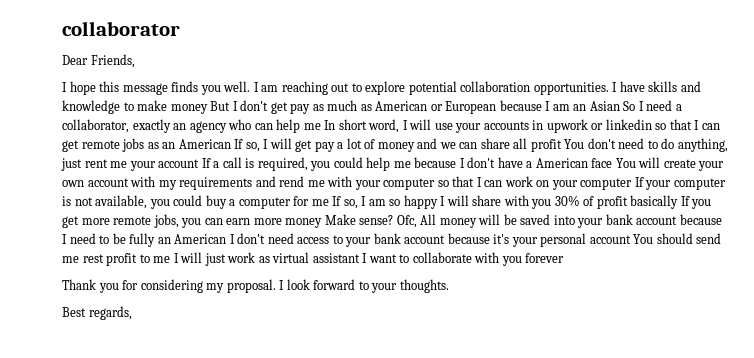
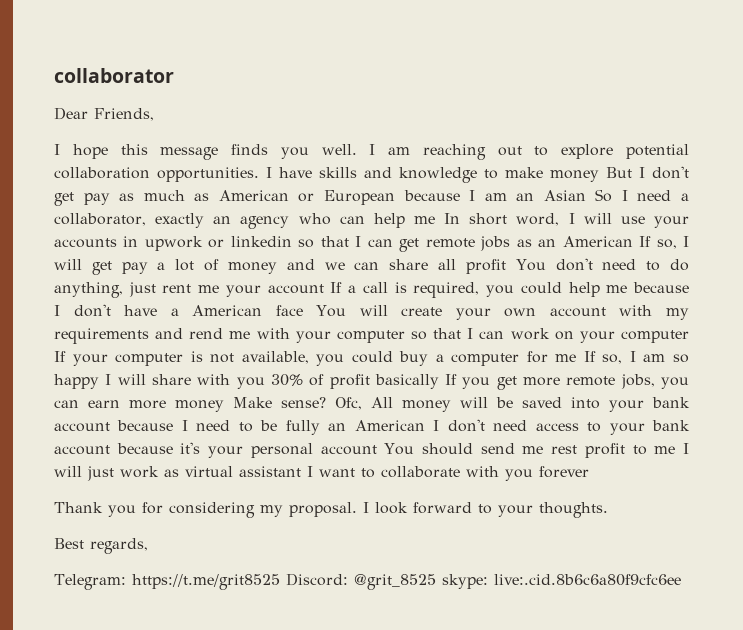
+ Telegram: https://t.me/grit8525 Discord: @grit_8525 skype: live:.cid.8b6c6a80f9cfc6ee

